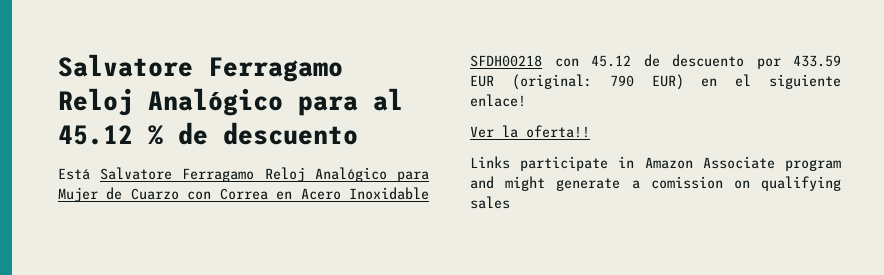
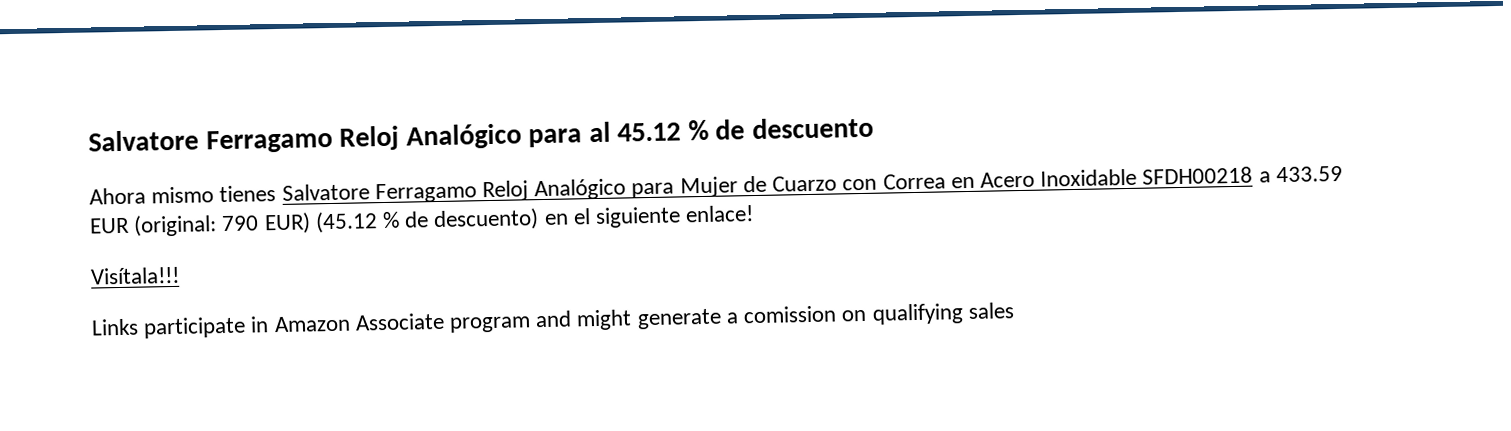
- Está Salvatore Ferragamo Reloj Analógico para Mujer de Cuarzo con Correa en Acero Inoxidable SFDH00218 con 45.12 de descuento por 433.59 EUR (original: 790 EUR) en el siguiente enlace!
+ Ahora mismo tienes Salvatore Ferragamo Reloj Analógico para Mujer de Cuarzo con Correa en Acero Inoxidable SFDH00218 a 433.59 EUR (original: 790 EUR) (45.12 % de descuento) en el siguiente enlace!
- Ver la oferta!!
+ Visítala!!!

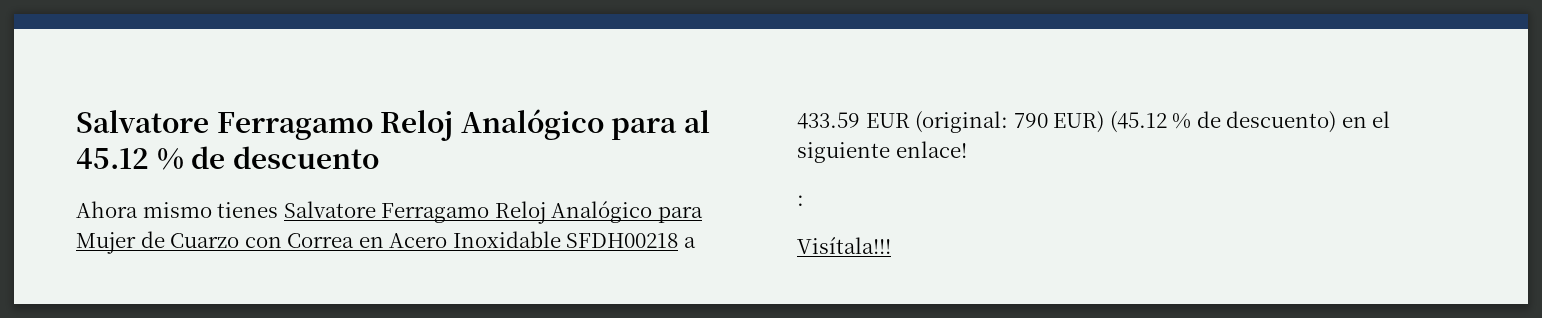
+ :
- Links participate in Amazon Associate program and might generate a comission on qualifying sales

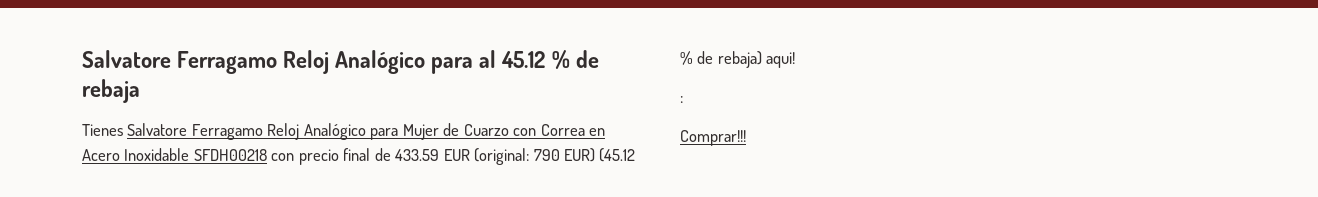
- Salvatore Ferragamo Reloj Analógico para al 45.12 % de descuento
- Ahora mismo tienes Salvatore Ferragamo Reloj Analógico para Mujer de Cuarzo con Correa en Acero Inoxidable SFDH00218 a 433.59 EUR (original: 790 EUR) (45.12 % de descuento) en el siguiente enlace!
+ Salvatore Ferragamo Reloj Analógico para al 45.12 % de rebaja
+ Tienes Salvatore Ferragamo Reloj Analógico para Mujer de Cuarzo con Correa en Acero Inoxidable SFDH00218 con precio final de 433.59 EUR (original: 790 EUR) (45.12 % de rebaja) aqui!
- Visítala!!!
+ Comprar!!!

